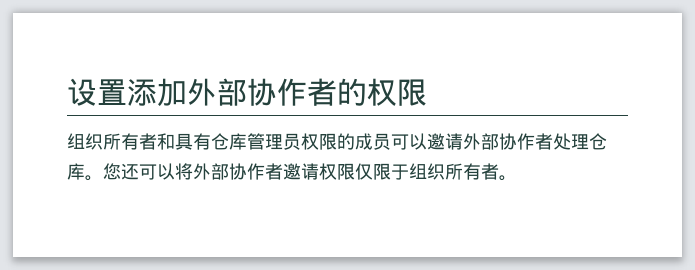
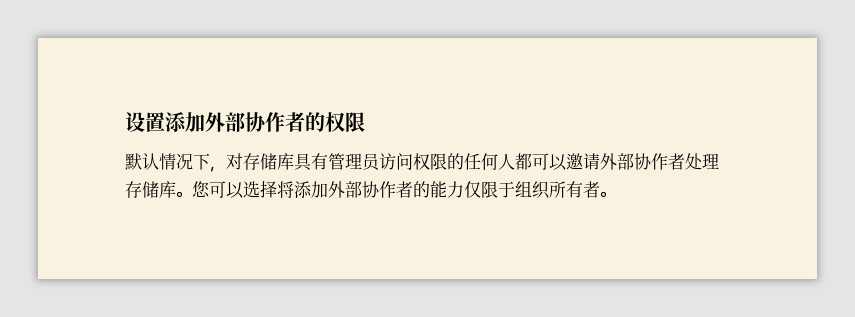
- 组织所有者和具有仓库管理员权限的成员可以邀请外部协作者处理仓库。您还可以将外部协作者邀请权限仅限于组织所有者。
+ 默认情况下，对存储库具有管理员访问权限的任何人都可以邀请外部协作者处理存储库。您可以选择将添加外部协作者的能力仅限于组织所有者。

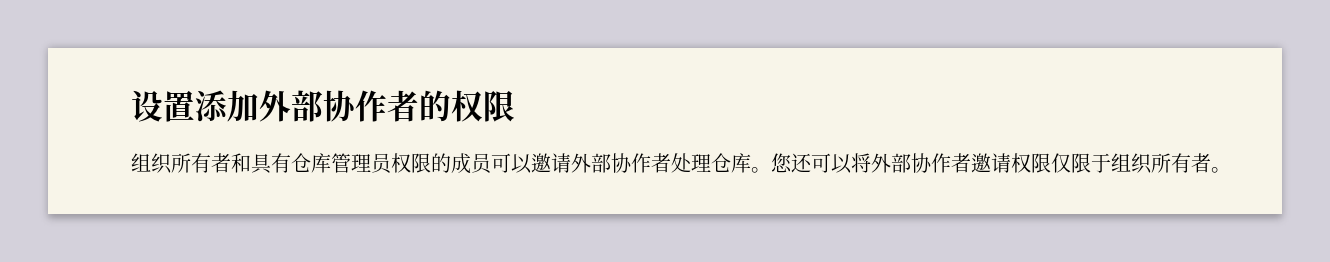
- 默认情况下，对存储库具有管理员访问权限的任何人都可以邀请外部协作者处理存储库。您可以选择将添加外部协作者的能力仅限于组织所有者。
+ 组织所有者和具有仓库管理员权限的成员可以邀请外部协作者处理仓库。您还可以将外部协作者邀请权限仅限于组织所有者。

